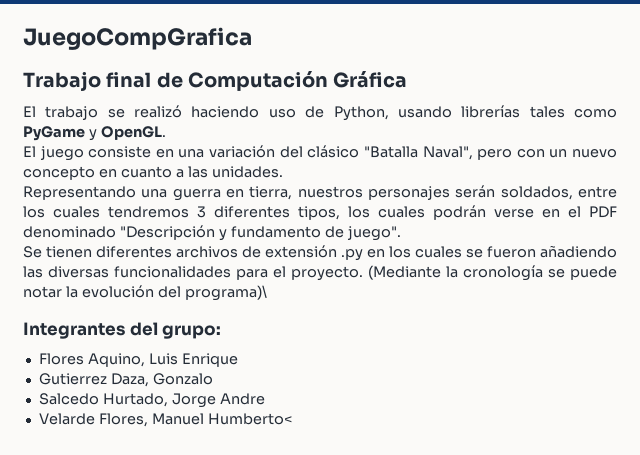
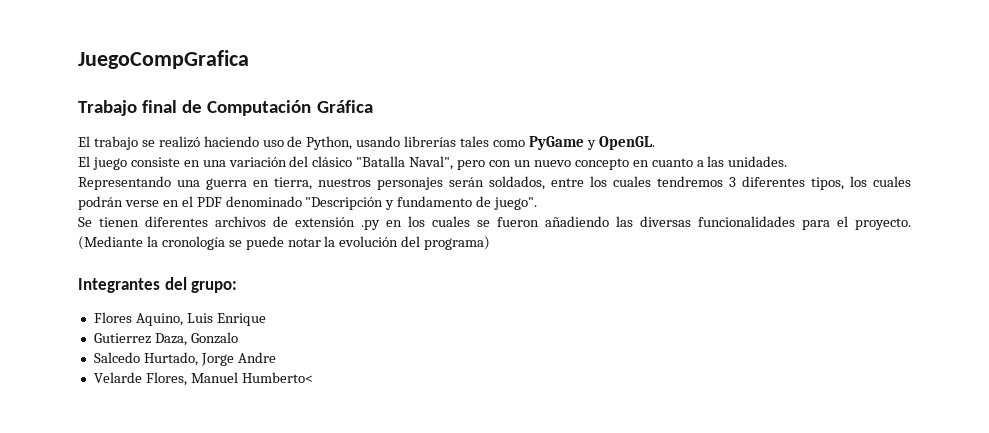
- (Mediante la cronología se puede notar la evolución del programa)\
+ (Mediante la cronología se puede notar la evolución del programa)

